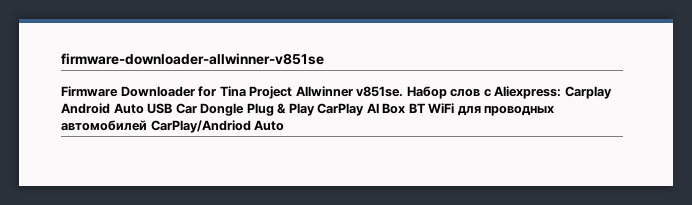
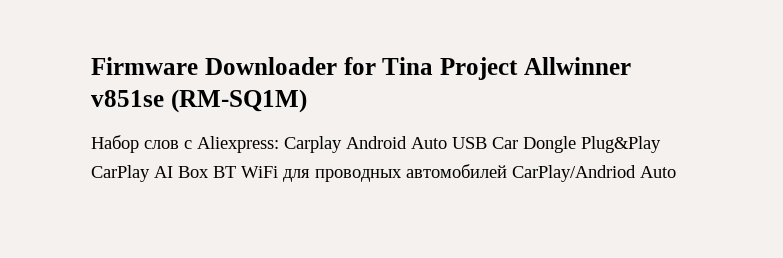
- firmware-downloader-allwinner-v851se
- Firmware Downloader for Tina Project Allwinner v851se. Набор слов с Aliexpress: Carplay Android Auto USB Car Dongle Plug & Play CarPlay AI Box BT WiFi для проводных автомобилей CarPlay/Andriod Auto
+ Firmware Downloader for Tina Project Allwinner v851se (RM-SQ1M)
+ Набор слов с Aliexpress: Carplay Android Auto USB Car Dongle Plug&Play CarPlay AI Box BT WiFi для проводных автомобилей CarPlay/Andriod Auto

